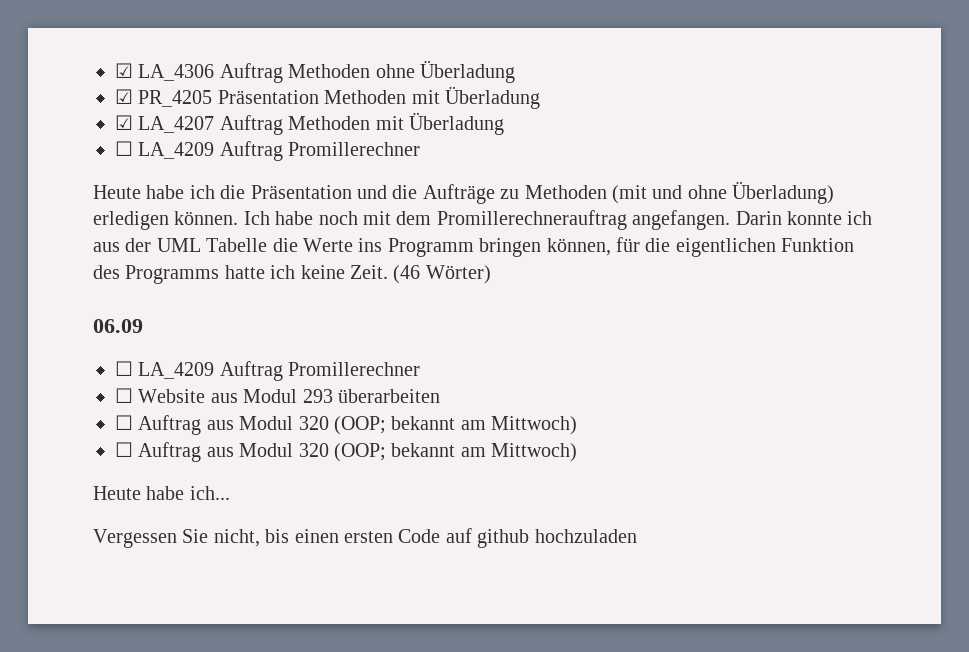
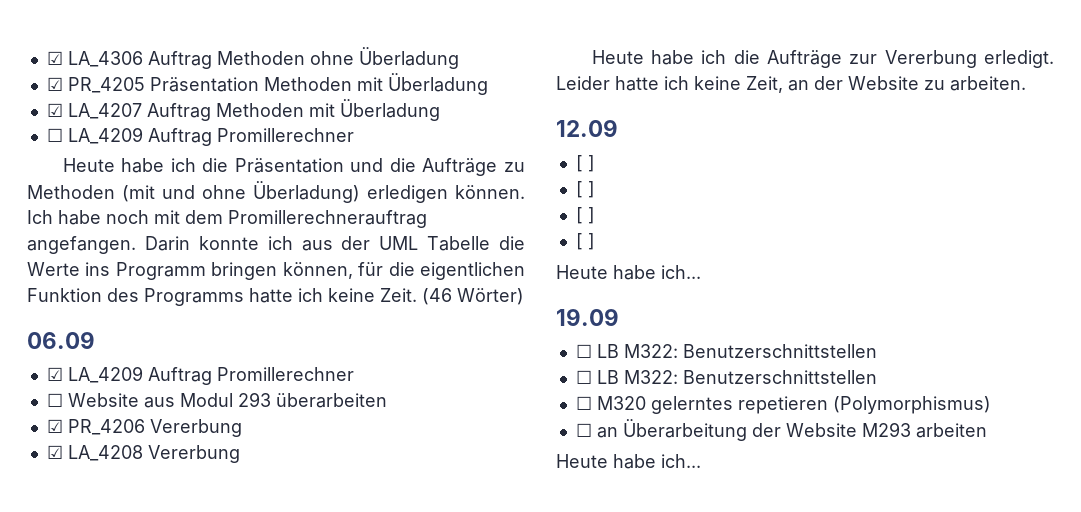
  06.09
- ☐ LA_4209 Auftrag Promillerechner
+ ☑ LA_4209 Auftrag Promillerechner
  ☐ Website aus Modul 293 überarbeiten
- ☐ Auftrag aus Modul 320 (OOP; bekannt am Mittwoch)
- ☐ Auftrag aus Modul 320 (OOP; bekannt am Mittwoch)
+ ☑ PR_4206 Vererbung
+ ☑ LA_4208 Vererbung
+ Heute habe ich die Aufträge zur Vererbung erledigt. Leider hatte ich keine Zeit, an der Website zu arbeiten.
+ 12.09
+ [ ]
+ [ ]
+ [ ]
+ [ ]
  Heute habe ich...
- Vergessen Sie nicht, bis einen ersten Code auf github hochzuladen
+ 19.09
+ ☐ LB M322: Benutzerschnittstellen
+ ☐ LB M322: Benutzerschnittstellen
+ ☐ M320 gelerntes repetieren (Polymorphismus)
+ ☐ an Überarbeitung der Website M293 arbeiten
+ Heute habe ich...

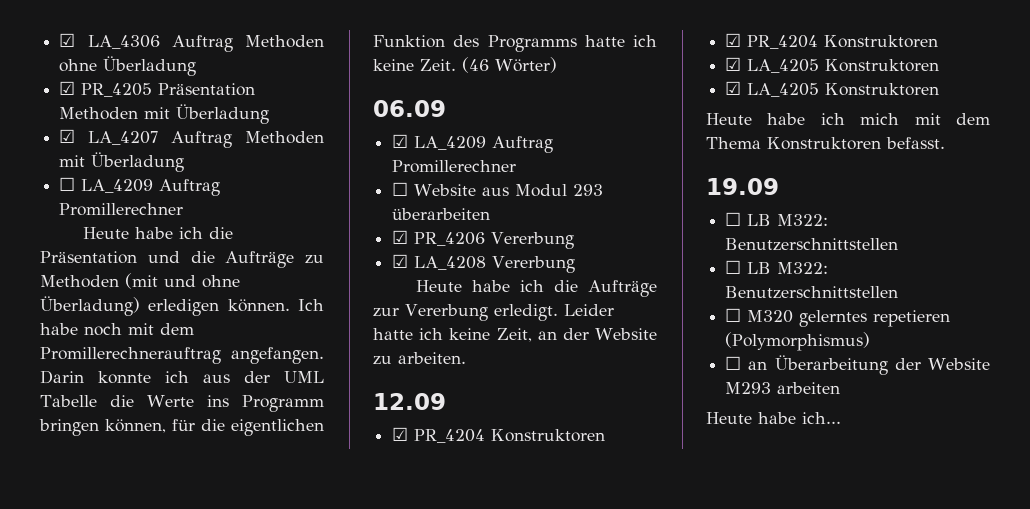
  12.09
- [ ]
- [ ]
- [ ]
- [ ]
- Heute habe ich...
+ ☑ PR_4204 Konstruktoren
+ ☑ PR_4204 Konstruktoren
+ ☑ LA_4205 Konstruktoren
+ ☑ LA_4205 Konstruktoren
+ Heute habe ich mich mit dem Thema Konstruktoren befasst.

